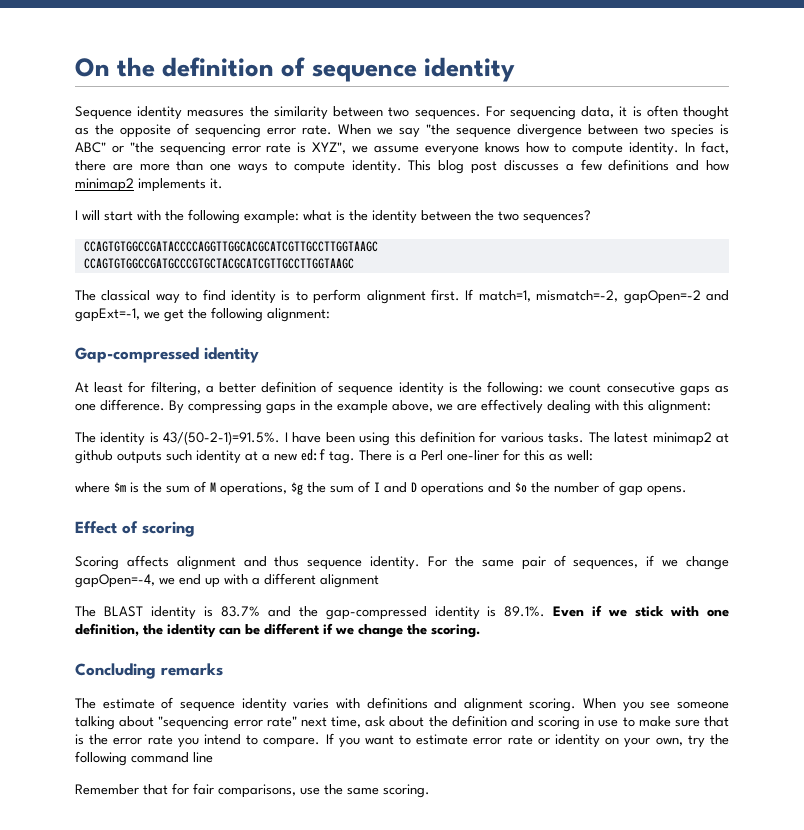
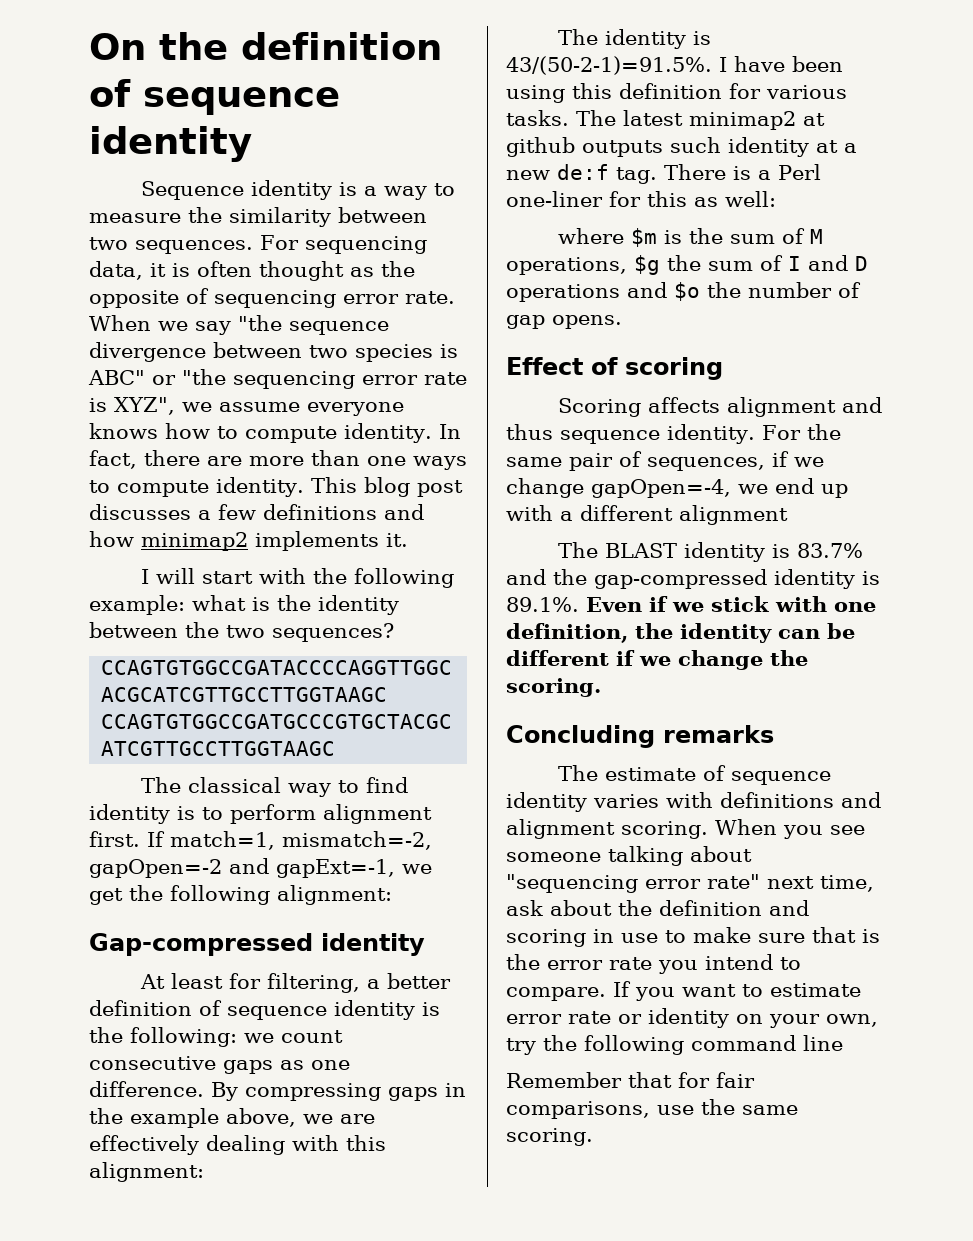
- Sequence identity measures the similarity between two sequences.
+ Sequence identity is a way to measure the similarity between two sequences.
- The latest minimap2 at github outputs such identity at a new ed:f tag.
+ The latest minimap2 at github outputs such identity at a new de:f tag.

